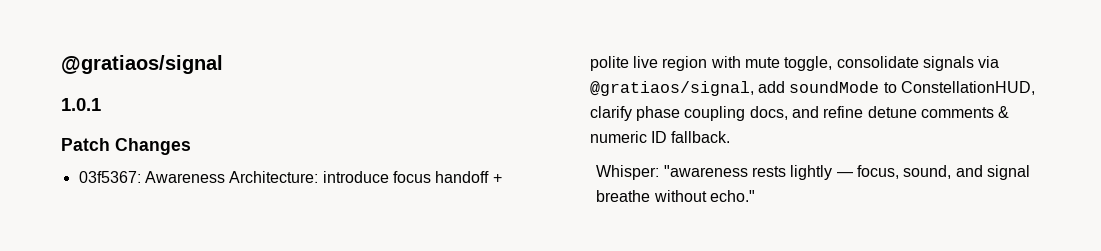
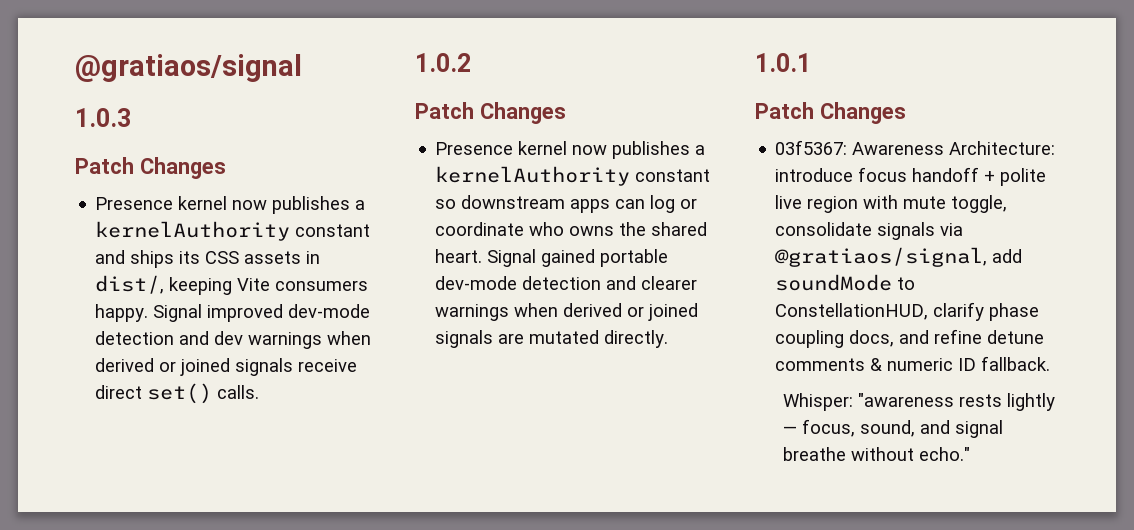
+ 1.0.3
+ Patch Changes
+ Presence kernel now publishes a kernelAuthority constant and ships its CSS assets in dist/, keeping Vite consumers happy. Signal improved dev-mode detection and dev warnings when derived or joined signals receive direct set() calls.
+ 1.0.2
+ Patch Changes
+ Presence kernel now publishes a kernelAuthority constant so downstream apps can log or coordinate who owns the shared heart. Signal gained portable dev-mode detection and clearer warnings when derived or joined signals are mutated directly.

